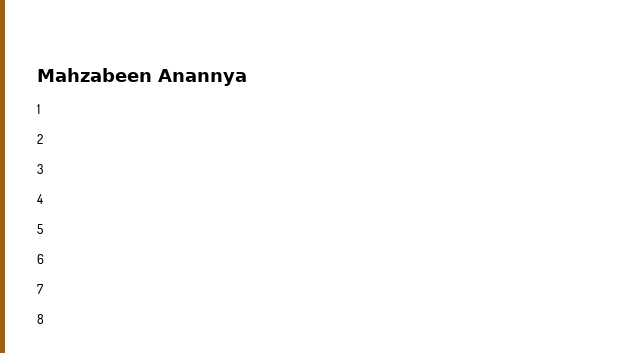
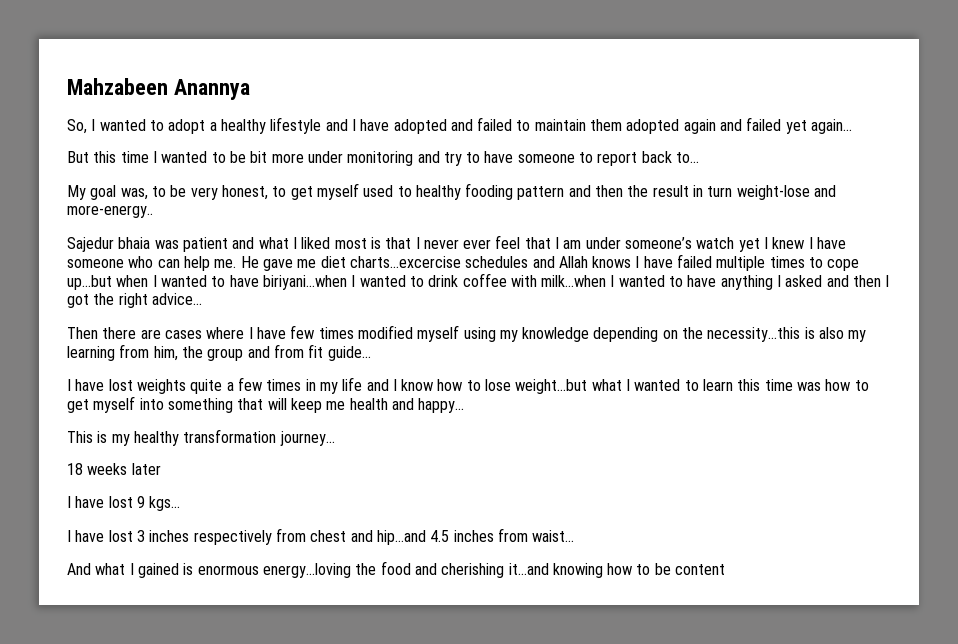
- 1
- 2
- 3
- 4
- 5
- 6
- 7
- 8
+ So, I wanted to adopt a healthy lifestyle and I have adopted and failed to maintain them adopted again and failed yet again...
+ But this time I wanted to be bit more under monitoring and try to have someone to report back to...
+ My goal was, to be very honest, to get myself used to healthy fooding pattern and then the result in turn weight-lose and more-energy..
+ Sajedur bhaia was patient and what I liked most is that I never ever feel that I am under someone’s watch yet I knew I have someone who can help me. He gave me diet charts...excercise schedules and Allah knows I have failed multiple times to cope up...but when I wanted to have biriyani...when I wanted to drink coffee with milk...when I wanted to have anything I asked and then I got the right advice...
+ Then there are cases where I have few times modified myself using my knowledge depending on the necessity...this is also my learning from him, the group and from fit guide...
+ I have lost weights quite a few times in my life and I know how to lose weight...but what I wanted to learn this time was how to get myself into something that will keep me health and happy...
+ This is my healthy transformation journey...
+ 18 weeks later
+ I have lost 9 kgs...
+ I have lost 3 inches respectively from chest and hip...and 4.5 inches from waist...
+ And what I gained is enormous energy...loving the food and cherishing it...and knowing how to be content

